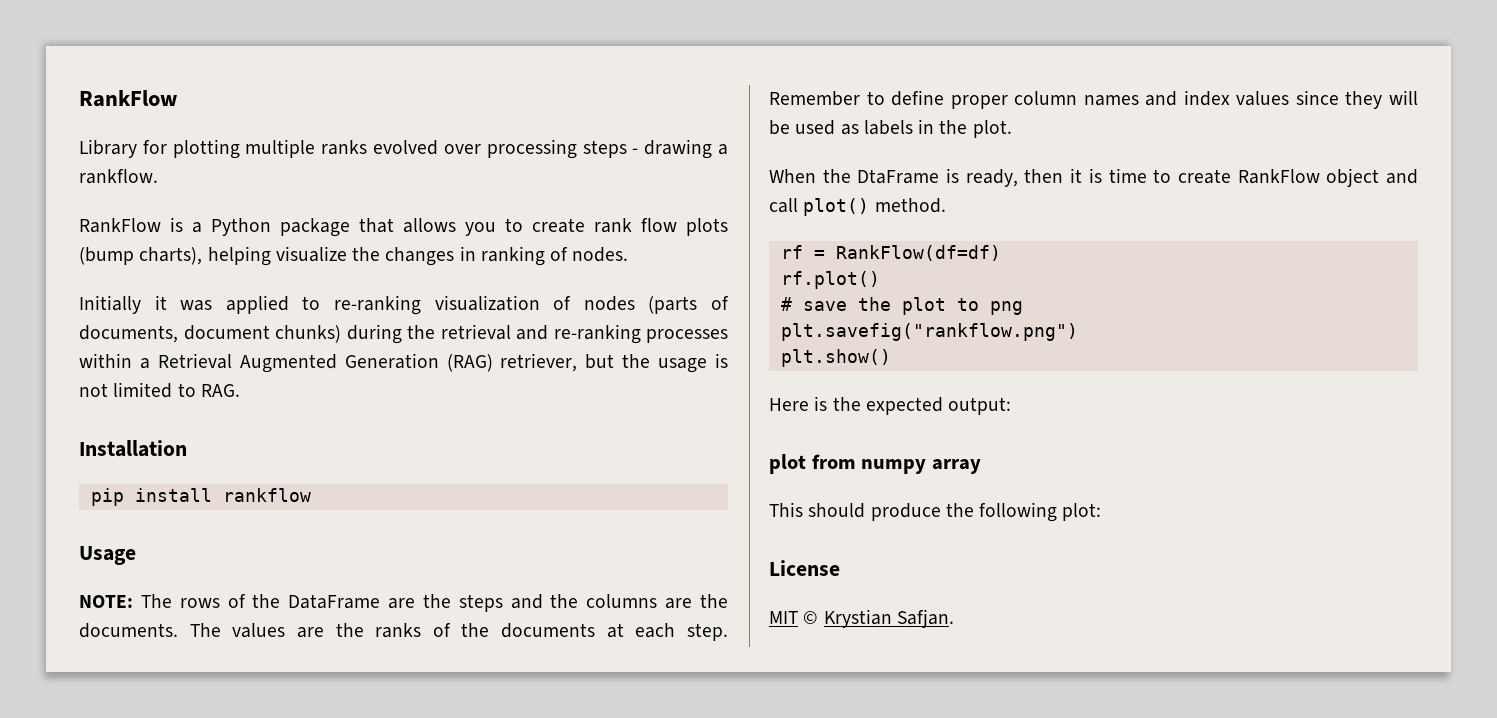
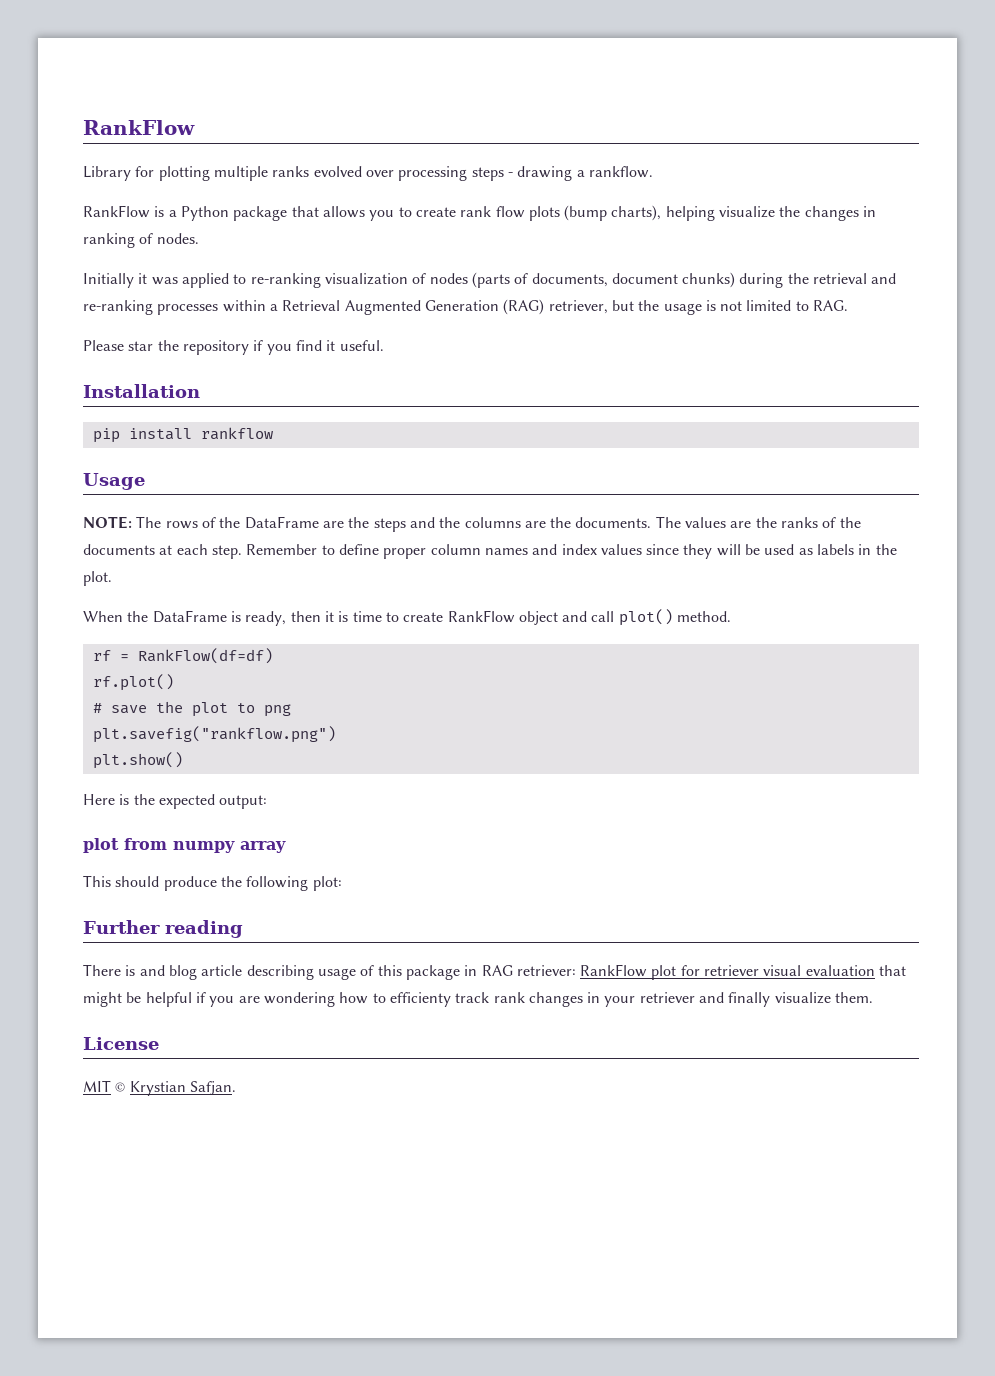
+ Please star the repository if you find it useful.
- When the DtaFrame is ready, then it is time to create RankFlow object and call plot() method.
+ When the DataFrame is ready, then it is time to create RankFlow object and call plot() method.
+ Further reading
+ There is and blog article describing usage of this package in RAG retriever: RankFlow plot for retriever visual evaluation that might be helpful if you are wondering how to efficienty track rank changes in your retriever and finally visualize them.

